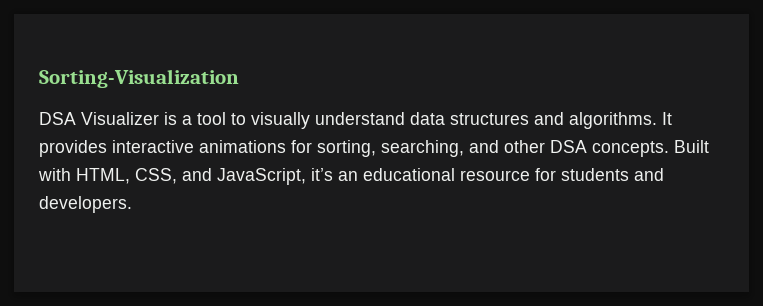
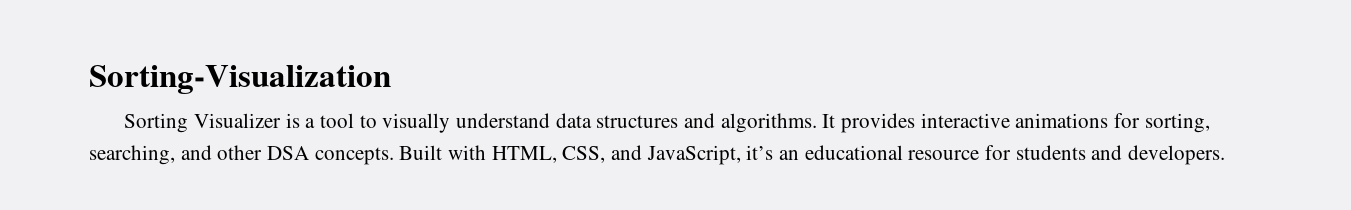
- DSA Visualizer is a tool to visually understand data structures and algorithms.
+ Sorting Visualizer is a tool to visually understand data structures and algorithms.

